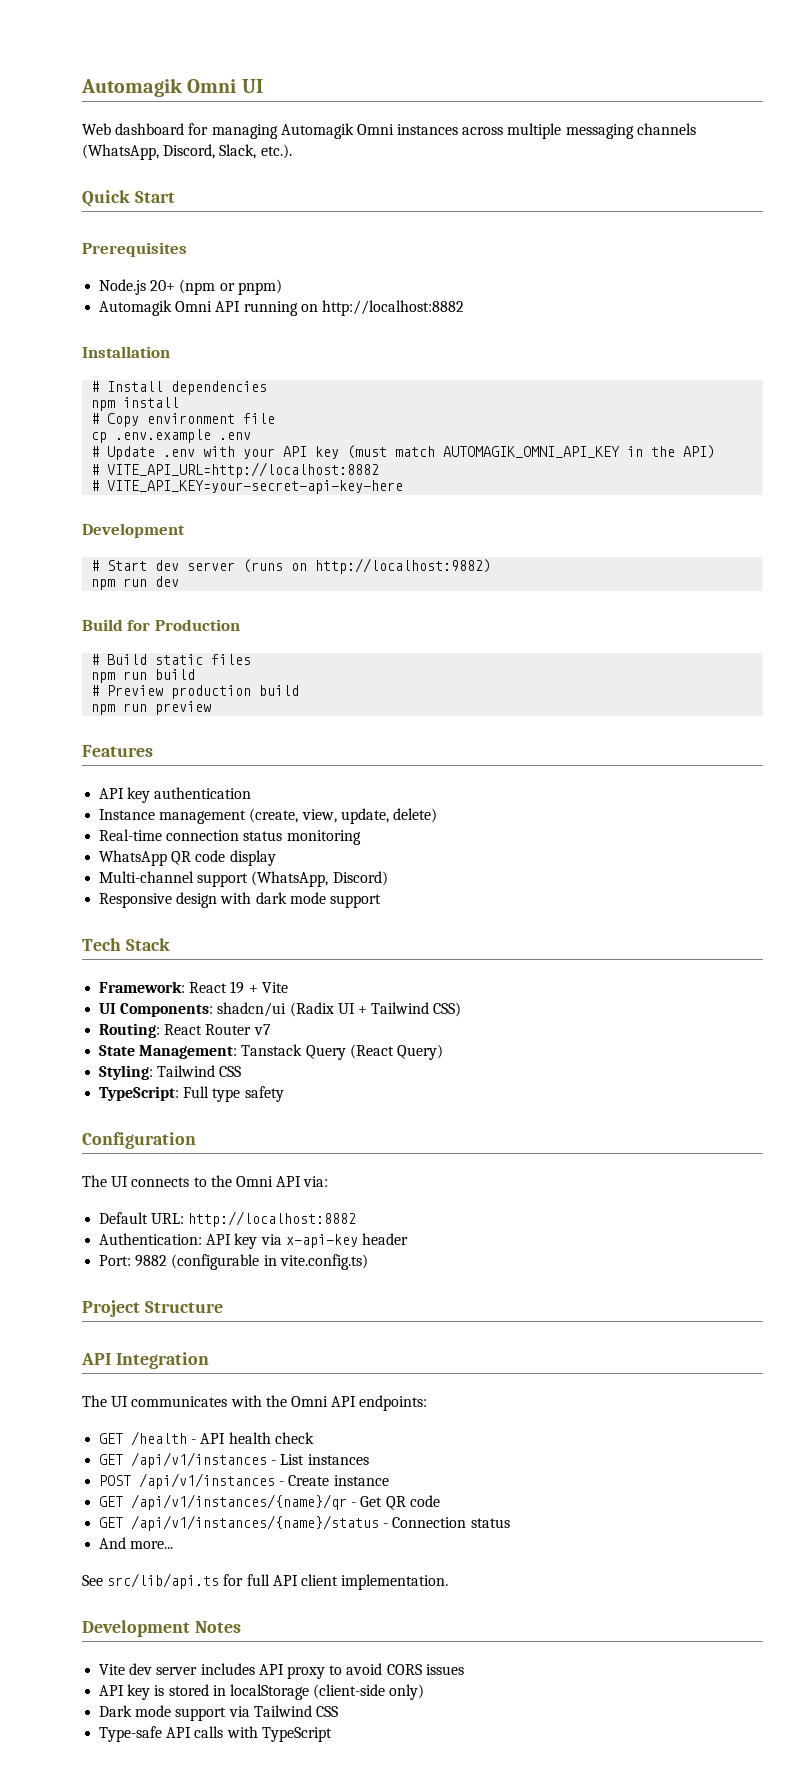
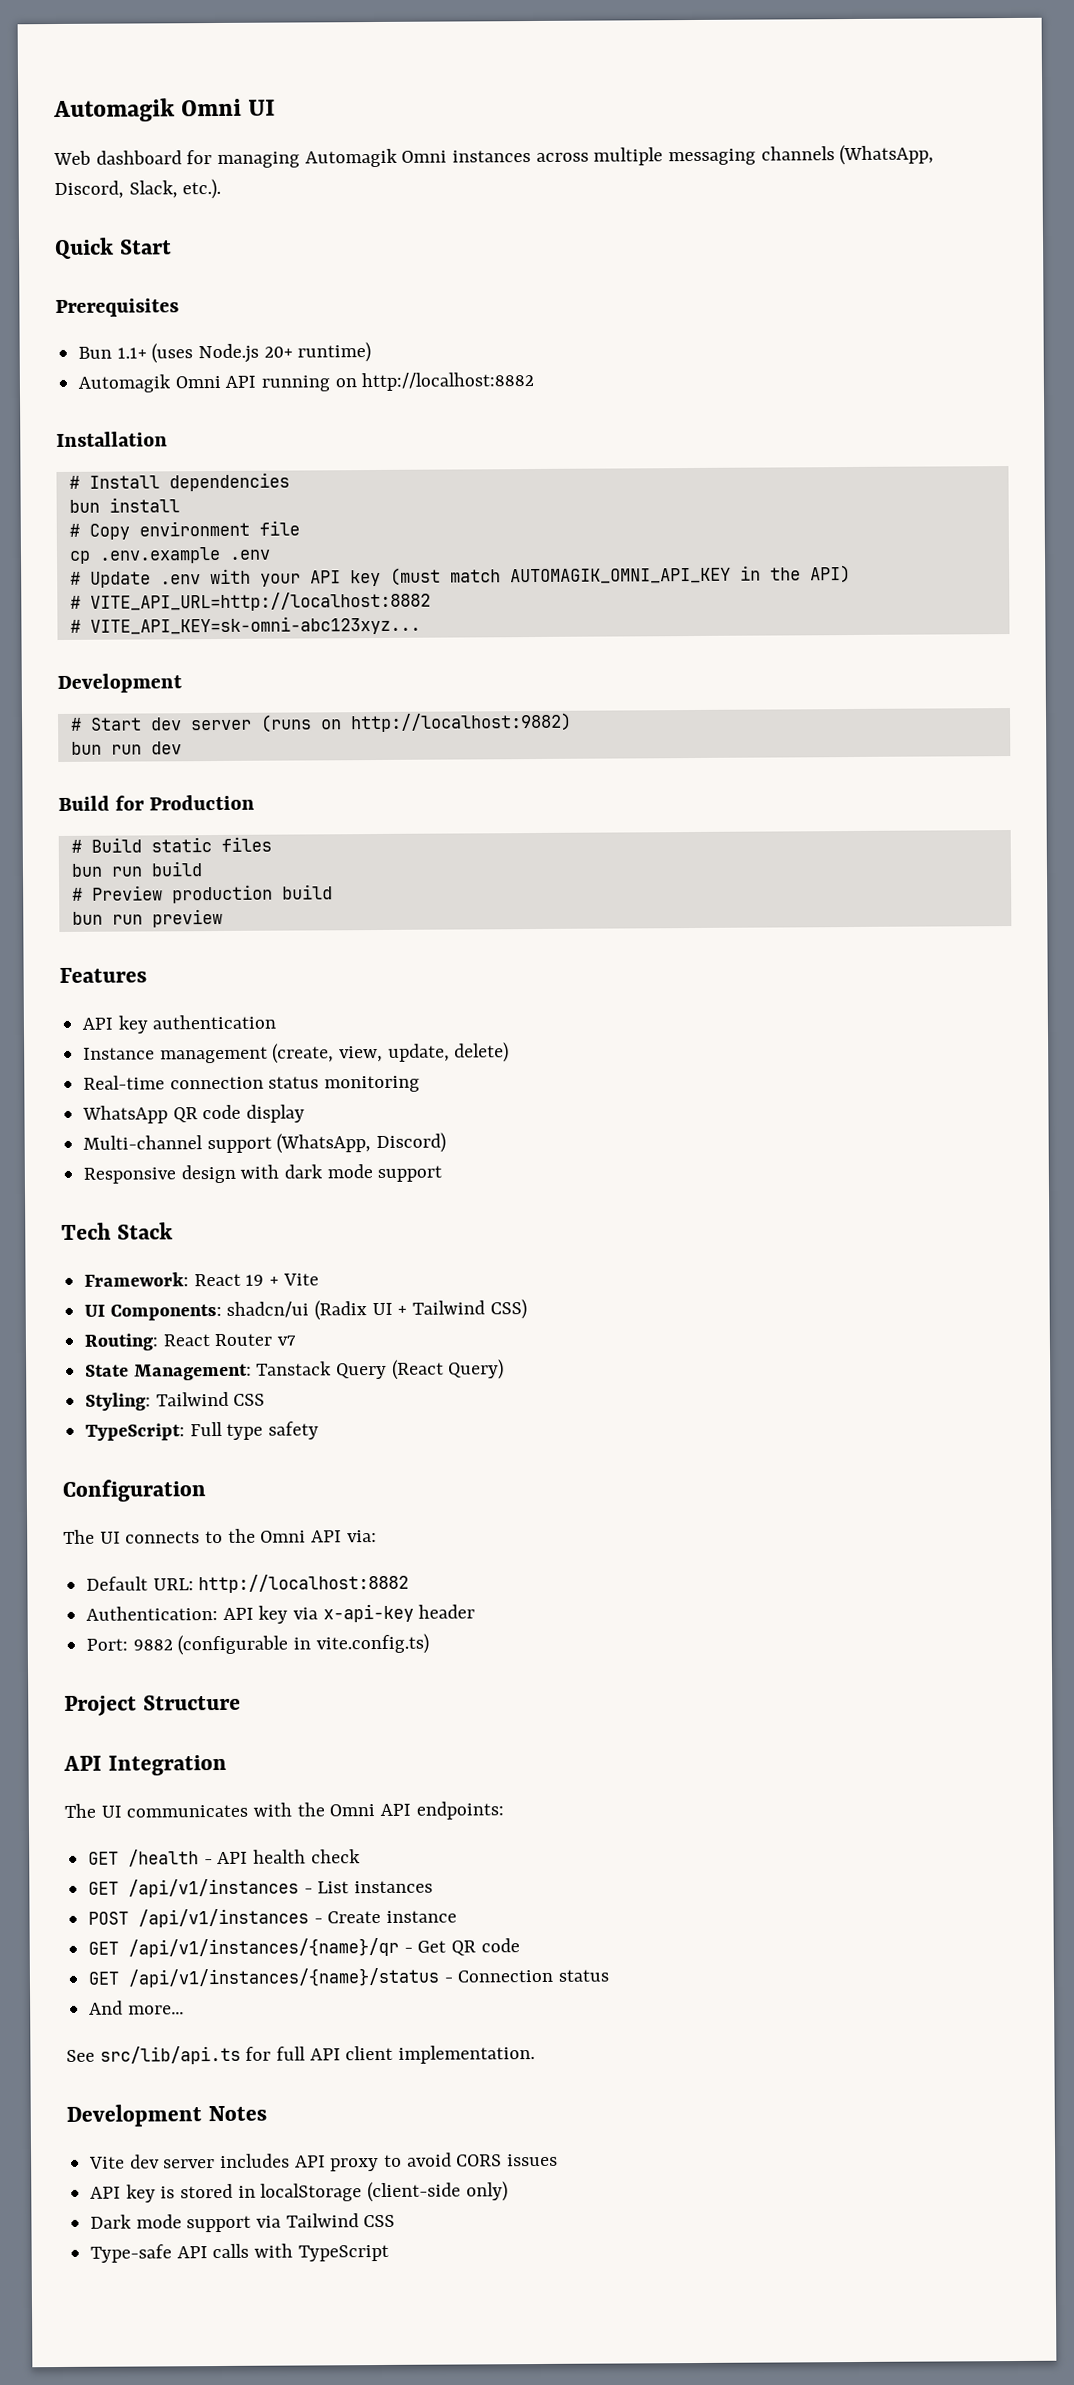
- Node.js 20+ (npm or pnpm)
+ Bun 1.1+ (uses Node.js 20+ runtime)
- npm install
+ bun install
- # VITE_API_KEY=your-secret-api-key-here
+ # VITE_API_KEY=sk-omni-abc123xyz...
- npm run dev
+ bun run dev
- npm run build
+ bun run build
- npm run preview
+ bun run preview

